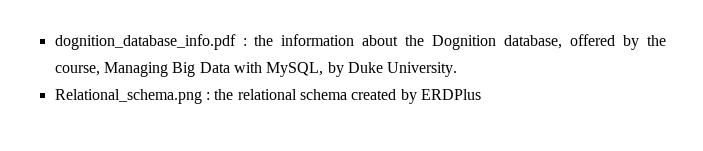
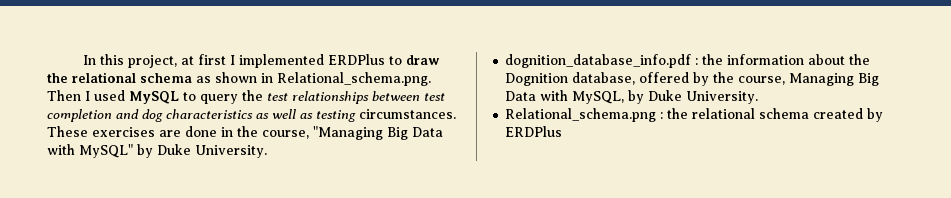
+ In this project, at first I implemented ERDPlus to draw the relational schema as shown in Relational_schema.png. Then I used MySQL to query the test relationships between test completion and dog characteristics as well as testing circumstances. These exercises are done in the course, "Managing Big Data with MySQL" by Duke University.

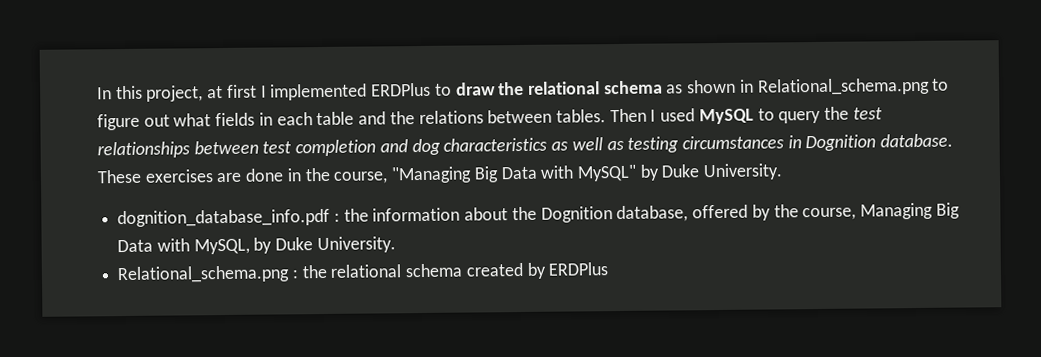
- In this project, at first I implemented ERDPlus to draw the relational schema as shown in Relational_schema.png. Then I used MySQL to query the test relationships between test completion and dog characteristics as well as testing circumstances.
+ In this project, at first I implemented ERDPlus to draw the relational schema as shown in Relational_schema.png to figure out what fields in each table and the relations between tables. Then I used MySQL to query the test relationships between test completion and dog characteristics as well as testing circumstances in Dognition database.

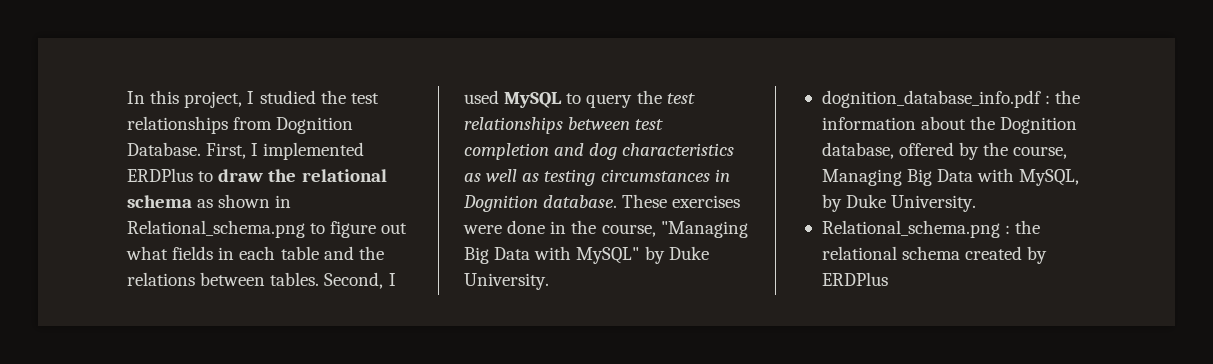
- In this project, at first I implemented ERDPlus to draw the relational schema as shown in Relational_schema.png to figure out what fields in each table and the relations between tables.
+ In this project, I studied the test relationships from Dognition Database. First, I implemented ERDPlus to draw the relational schema as shown in Relational_schema.png to figure out what fields in each table and the relations between tables.
- Then I used MySQL to query the test relationships between test completion and dog characteristics as well as testing circumstances in Dognition database.
+ Second, I used MySQL to query the test relationships between test completion and dog characteristics as well as testing circumstances in Dognition database.
- These exercises are done in the course, "Managing Big Data with MySQL" by Duke University.
+ These exercises were done in the course, "Managing Big Data with MySQL" by Duke University.

